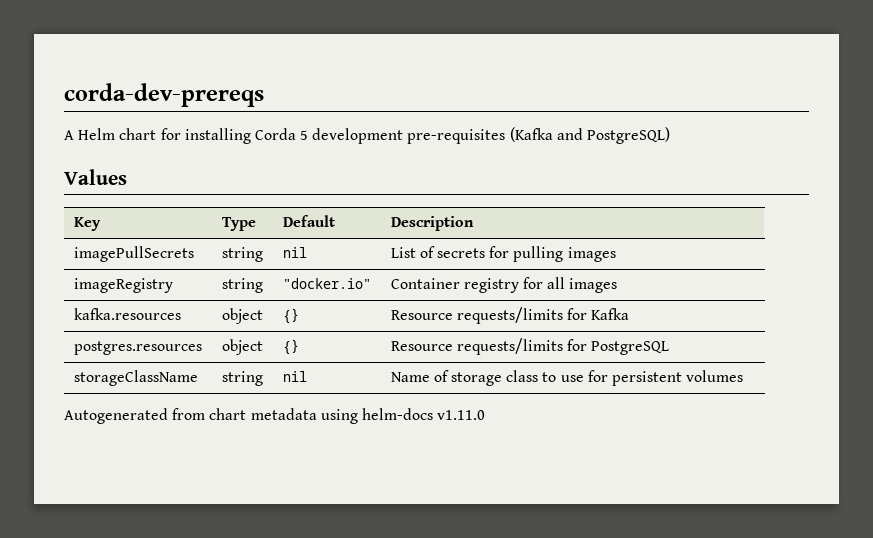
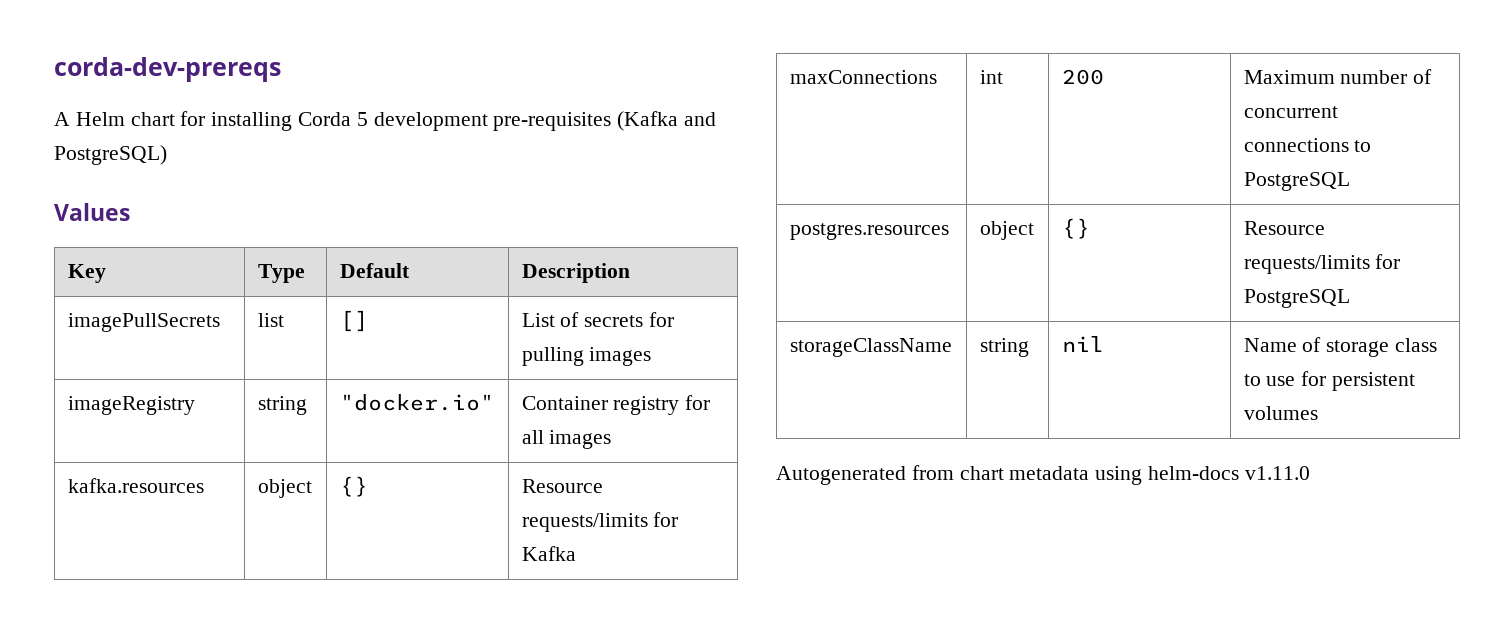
- imagePullSecrets | string | nil | List of secrets for pulling images
+ imagePullSecrets | list | [] | List of secrets for pulling images
+ maxConnections | int | 200 | Maximum number of concurrent connections to PostgreSQL

